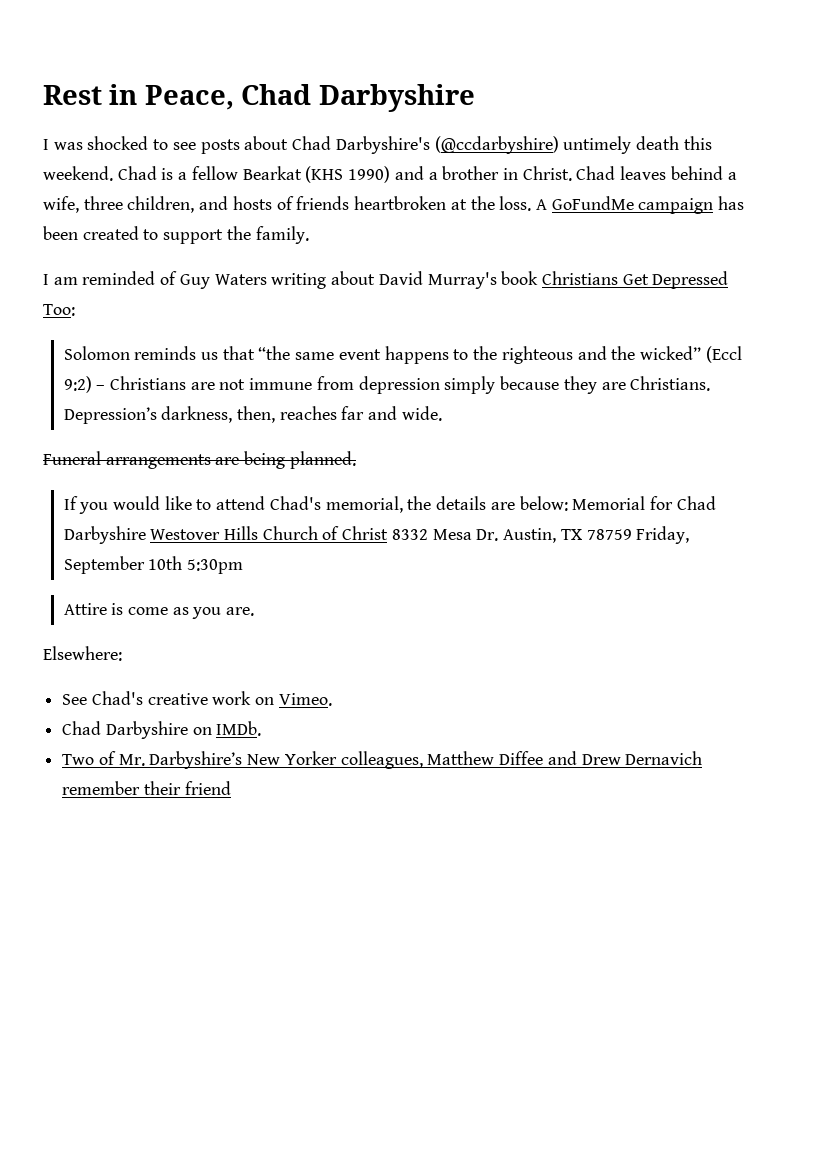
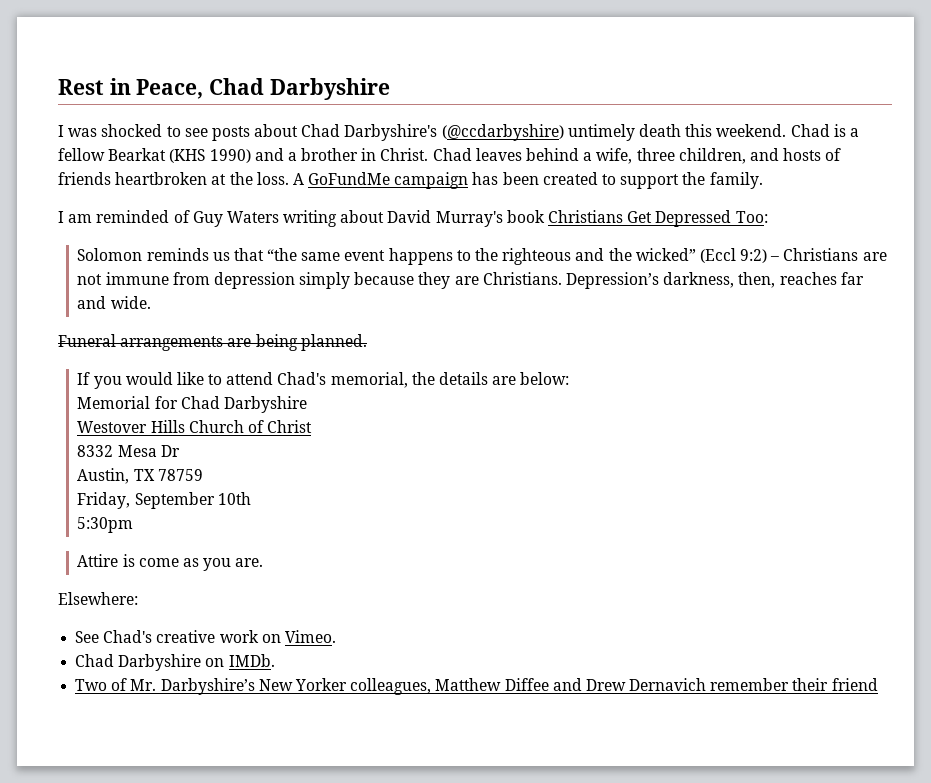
- If you would like to attend Chad's memorial, the details are below: Memorial for Chad Darbyshire Westover Hills Church of Christ 8332 Mesa Dr. Austin, TX 78759 Friday, September 10th 5:30pm
+ If you would like to attend Chad's memorial, the details are below:
+ Memorial for Chad Darbyshire
+ Westover Hills Church of Christ
+ 8332 Mesa Dr
+ Austin, TX 78759
+ Friday, September 10th
+ 5:30pm

